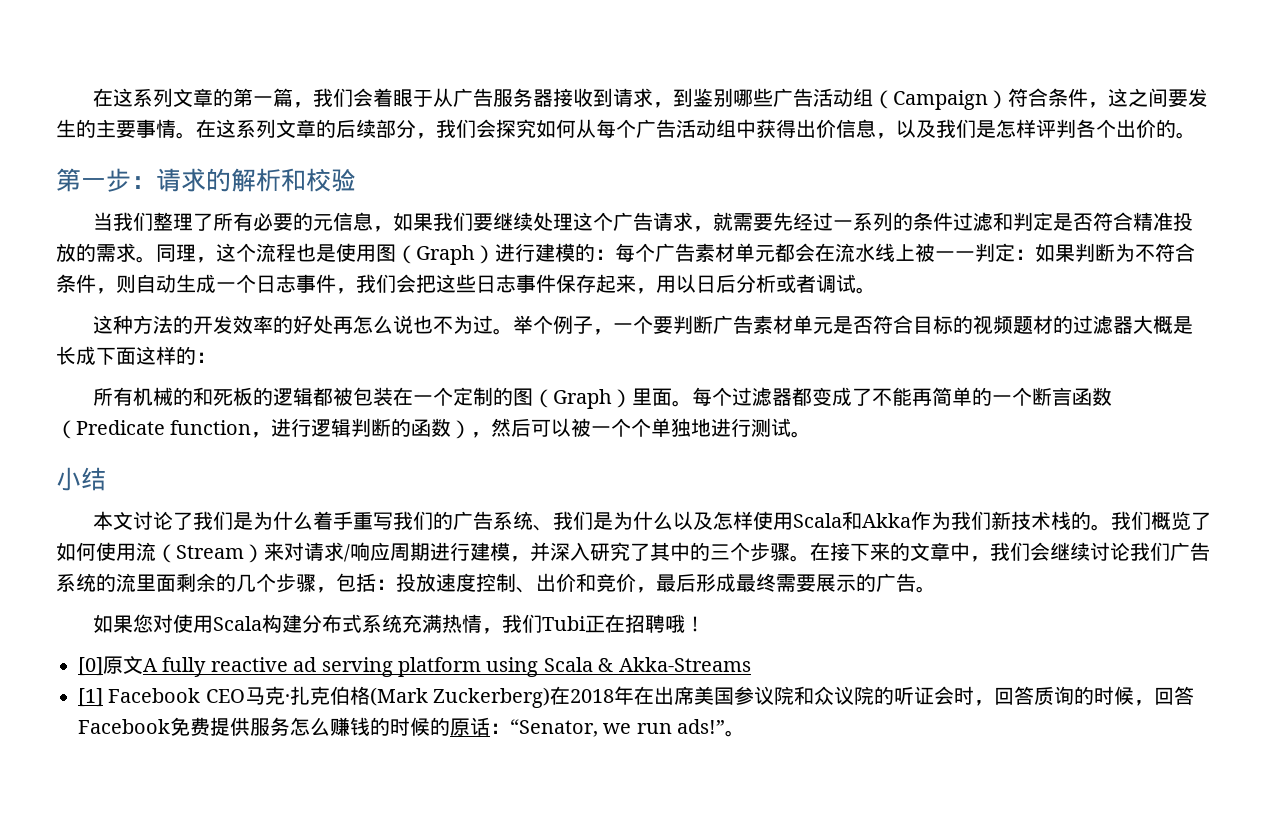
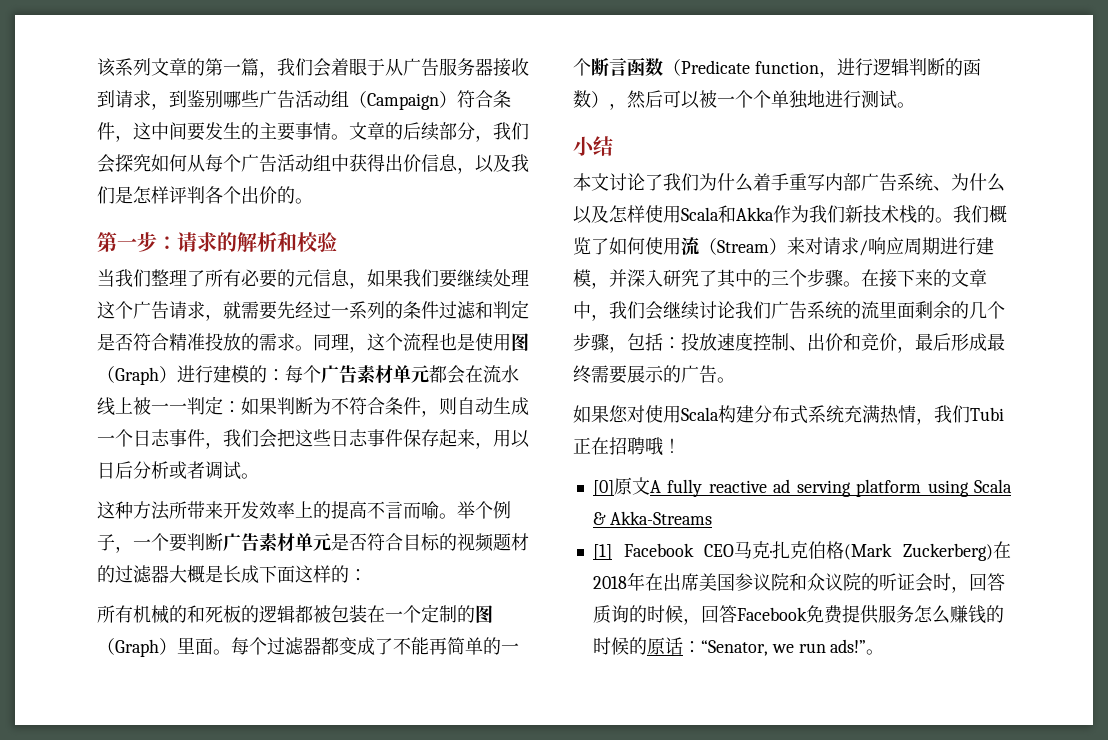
- 在这系列文章的第一篇，我们会着眼于从广告服务器接收到请求，到鉴别哪些广告活动组（Campaign）符合条件，这之间要发生的主要事情。
+ 该系列文章的第一篇，我们会着眼于从广告服务器接收到请求，到鉴别哪些广告活动组（Campaign）符合条件，这中间要发生的主要事情。
- 在这系列文章的后续部分，我们会探究如何从每个广告活动组中获得出价信息，以及我们是怎样评判各个出价的。
+ 文章的后续部分，我们会探究如何从每个广告活动组中获得出价信息，以及我们是怎样评判各个出价的。
- 这种方法的开发效率的好处再怎么说也不为过。
+ 这种方法所带来开发效率上的提高不言而喻。
- 本文讨论了我们是为什么着手重写我们的广告系统、我们是为什么以及怎样使用Scala和Akka作为我们新技术栈的。
+ 本文讨论了我们为什么着手重写内部广告系统、为什么以及怎样使用Scala和Akka作为我们新技术栈的。

